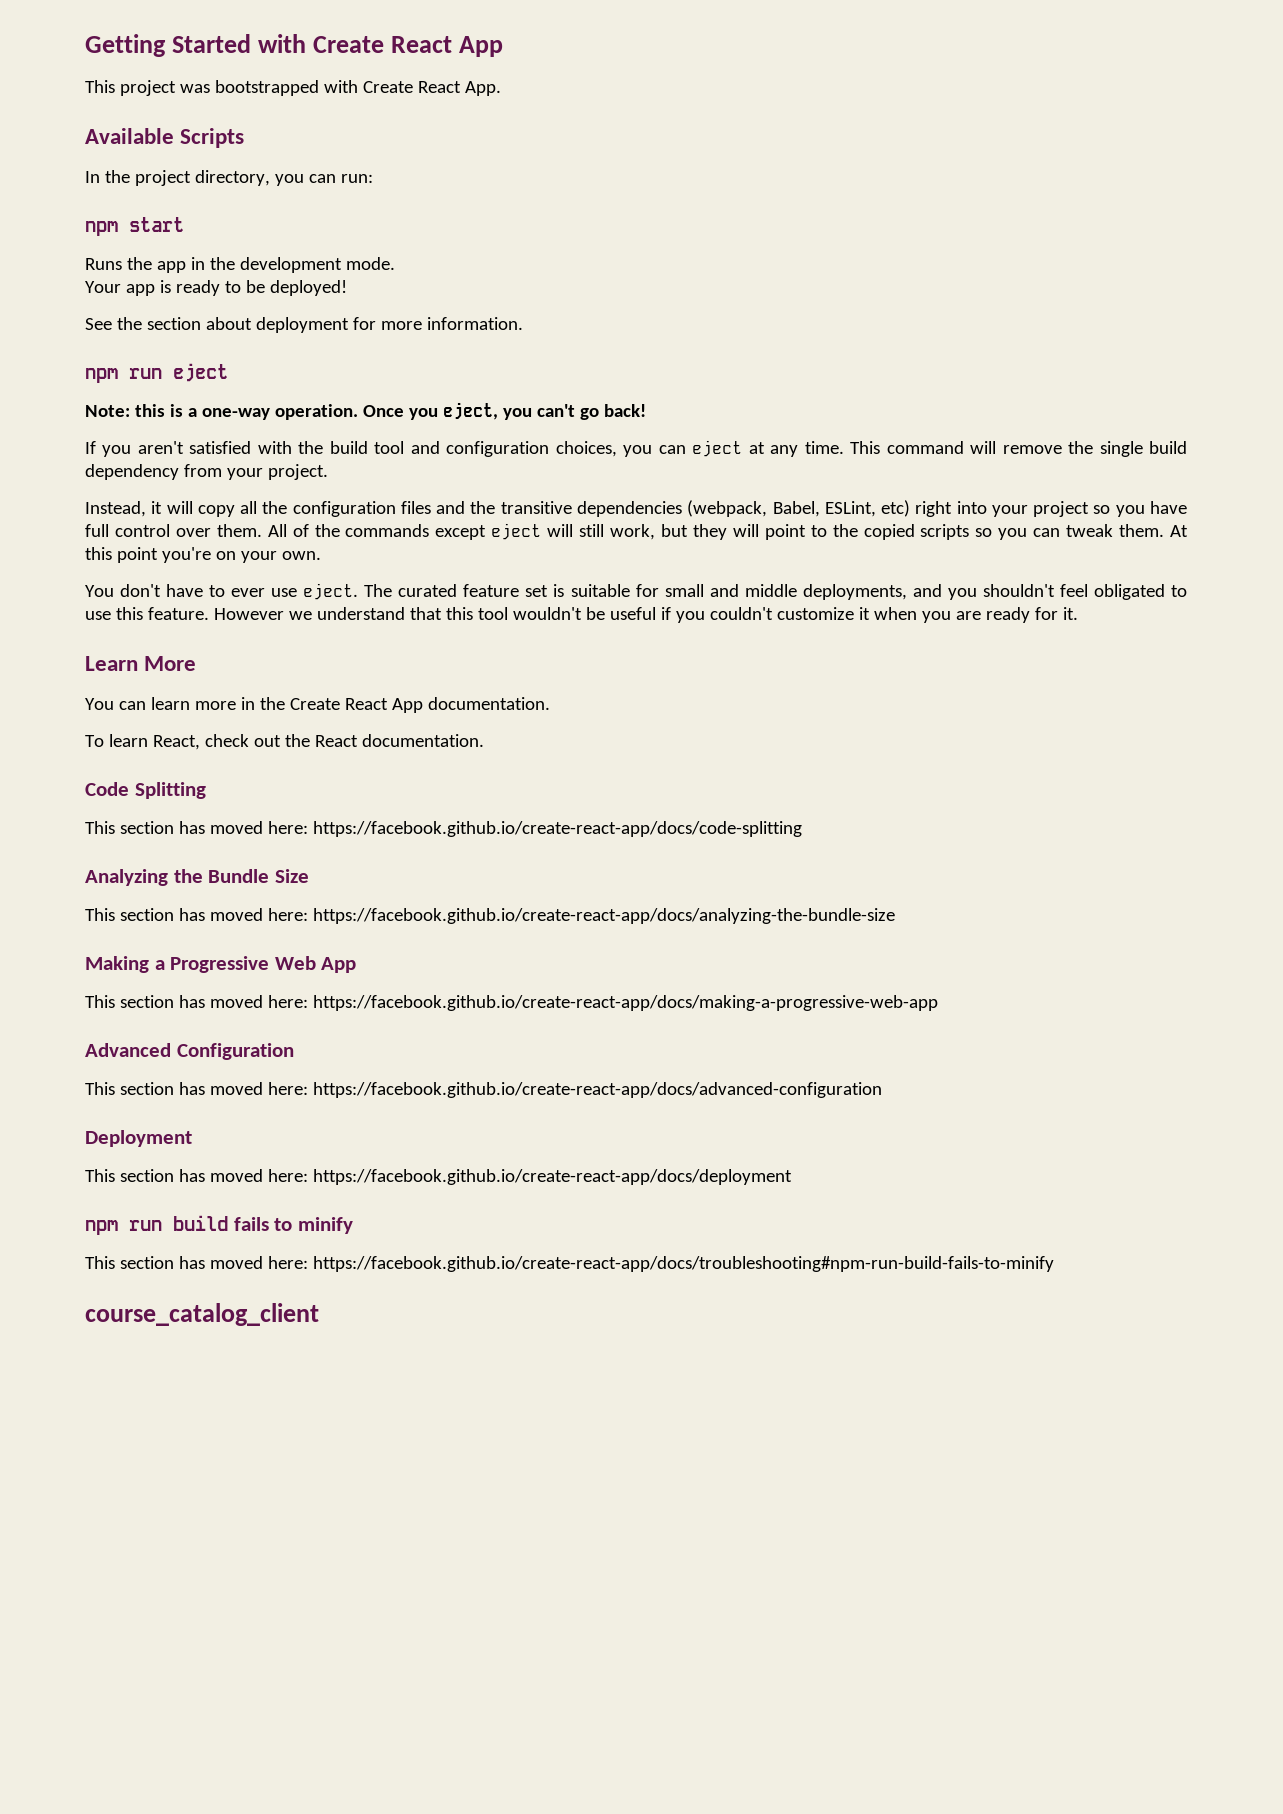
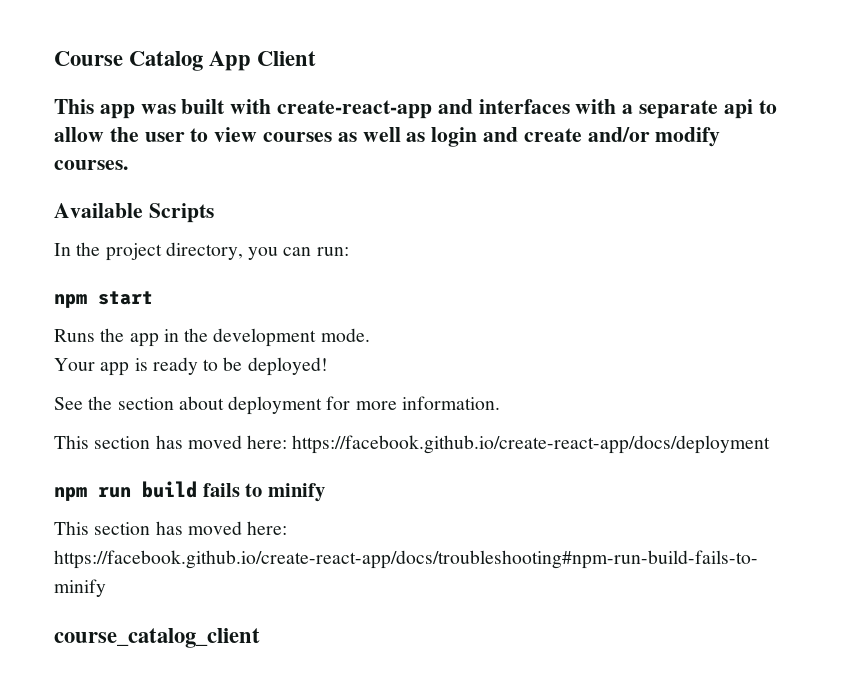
- Getting Started with Create React App
- This project was bootstrapped with Create React App.
+ Course Catalog App Client
+ This app was built with create-react-app and interfaces with a separate api to allow the user to view courses as well as login and create and/or modify courses.
- npm run eject
- Note: this is a one-way operation. Once you eject, you can't go back!
- If you aren't satisfied with the build tool and configuration choices, you can eject at any time. This command will remove the single build dependency from your project.
- Instead, it will copy all the configuration files and the transitive dependencies (webpack, Babel, ESLint, etc) right into your project so you have full control over them. All of the commands except eject will still work, but they will point to the copied scripts so you can tweak them. At this point you're on your own.
- You don't have to ever use eject. The curated feature set is suitable for small and middle deployments, and you shouldn't feel obligated to use this feature. However we understand that this tool wouldn't be useful if you couldn't customize it when you are ready for it.
- Learn More
- You can learn more in the Create React App documentation.
- To learn React, check out the React documentation.
- Code Splitting
- This section has moved here: https://facebook.github.io/create-react-app/docs/code-splitting
- Analyzing the Bundle Size
- This section has moved here: https://facebook.github.io/create-react-app/docs/analyzing-the-bundle-size
- Making a Progressive Web App
- This section has moved here: https://facebook.github.io/create-react-app/docs/making-a-progressive-web-app
- Advanced Configuration
- This section has moved here: https://facebook.github.io/create-react-app/docs/advanced-configuration
- Deployment

